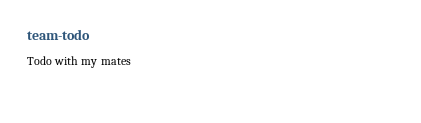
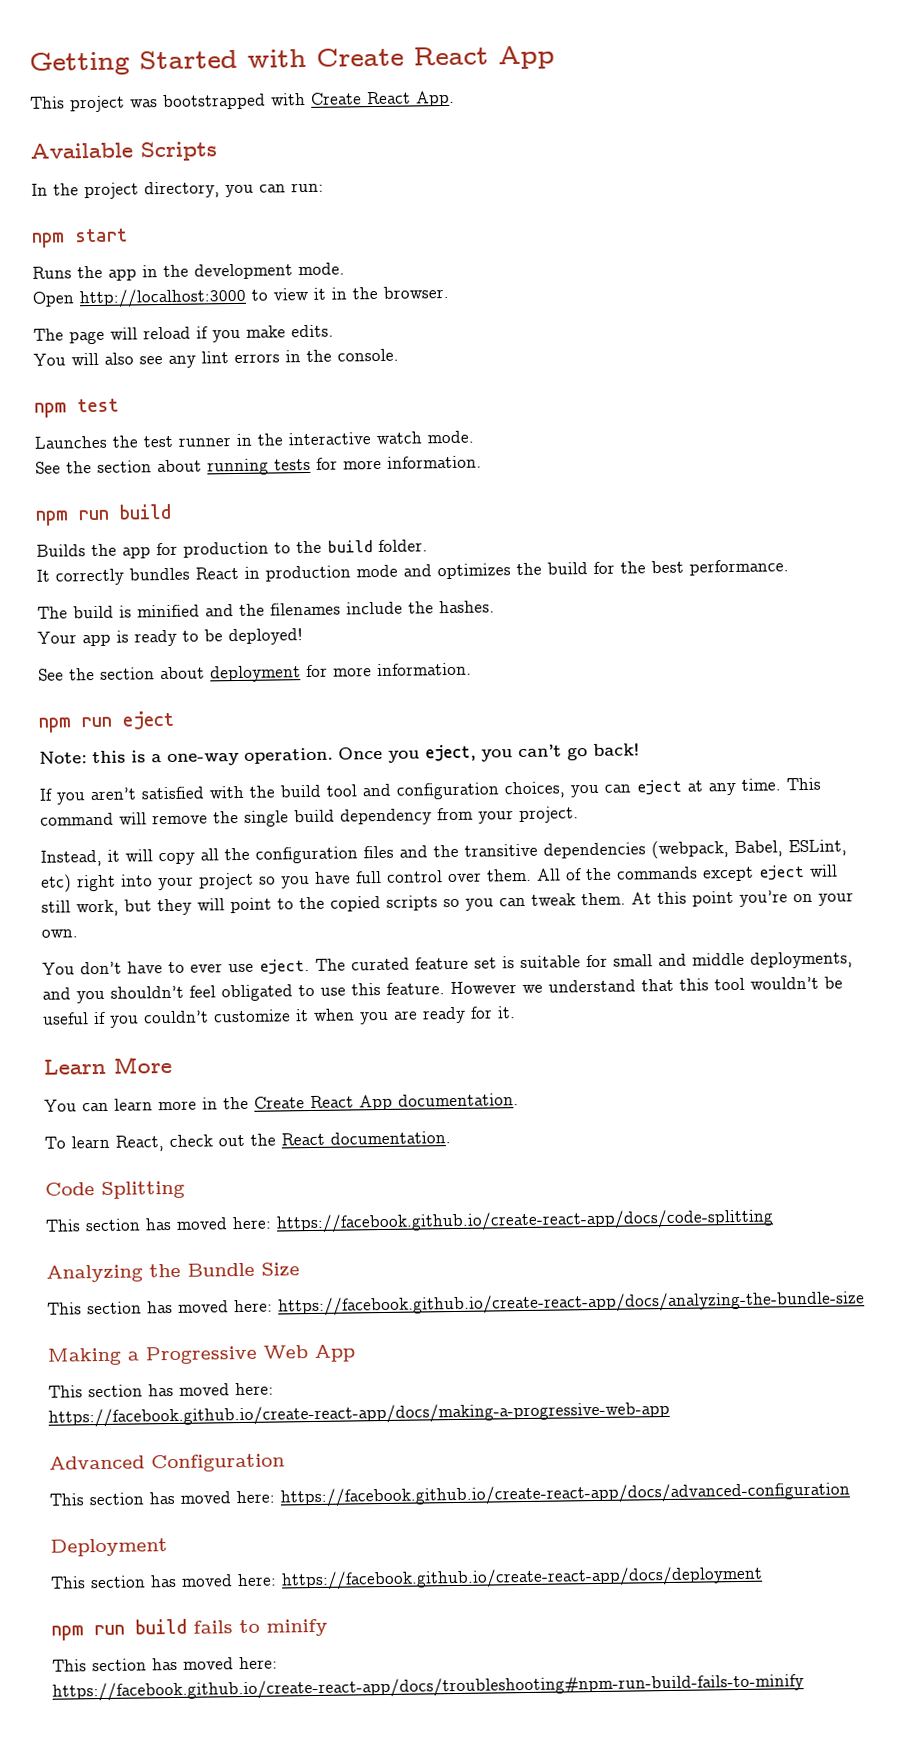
- team-todo
- Todo with my mates
+ Getting Started with Create React App
+ This project was bootstrapped with Create React App.
+ Available Scripts
+ In the project directory, you can run:
+ npm start
+ Runs the app in the development mode.
+ Open http://localhost:3000 to view it in the browser.
+ The page will reload if you make edits.
+ You will also see any lint errors in the console.
+ npm test
+ Launches the test runner in the interactive watch mode.
+ See the section about running tests for more information.
+ npm run build
+ Builds the app for production to the build folder.
+ It correctly bundles React in production mode and optimizes the build for the best performance.
+ The build is minified and the filenames include the hashes.
+ Your app is ready to be deployed!
+ See the section about deployment for more information.
+ npm run eject
+ Note: this is a one-way operation. Once you eject, you can’t go back!
+ If you aren’t satisfied with the build tool and configuration choices, you can eject at any time. This command will remove the single build dependency from your project.
+ Instead, it will copy all the configuration files and the transitive dependencies (webpack, Babel, ESLint, etc) right into your project so you have full control over them. All of the commands except eject will still work, but they will point to the copied scripts so you can tweak them. At this point you’re on your own.
+ You don’t have to ever use eject. The curated feature set is suitable for small and middle deployments, and you shouldn’t feel obligated to use this feature. However we understand that this tool wouldn’t be useful if you couldn’t customize it when you are ready for it.
+ Learn More
+ You can learn more in the Create React App documentation.
+ To learn React, check out the React documentation.
+ Code Splitting
+ This section has moved here: https://facebook.github.io/create-react-app/docs/code-splitting
+ Analyzing the Bundle Size
+ This section has moved here: https://facebook.github.io/create-react-app/docs/analyzing-the-bundle-size
+ Making a Progressive Web App
+ This section has moved here: https://facebook.github.io/create-react-app/docs/making-a-progressive-web-app
+ Advanced Configuration
+ This section has moved here: https://facebook.github.io/create-react-app/docs/advanced-configuration
+ Deployment
+ This section has moved here: https://facebook.github.io/create-react-app/docs/deployment
+ npm run build fails to minify
+ This section has moved here: https://facebook.github.io/create-react-app/docs/troubleshooting#npm-run-build-fails-to-minify

